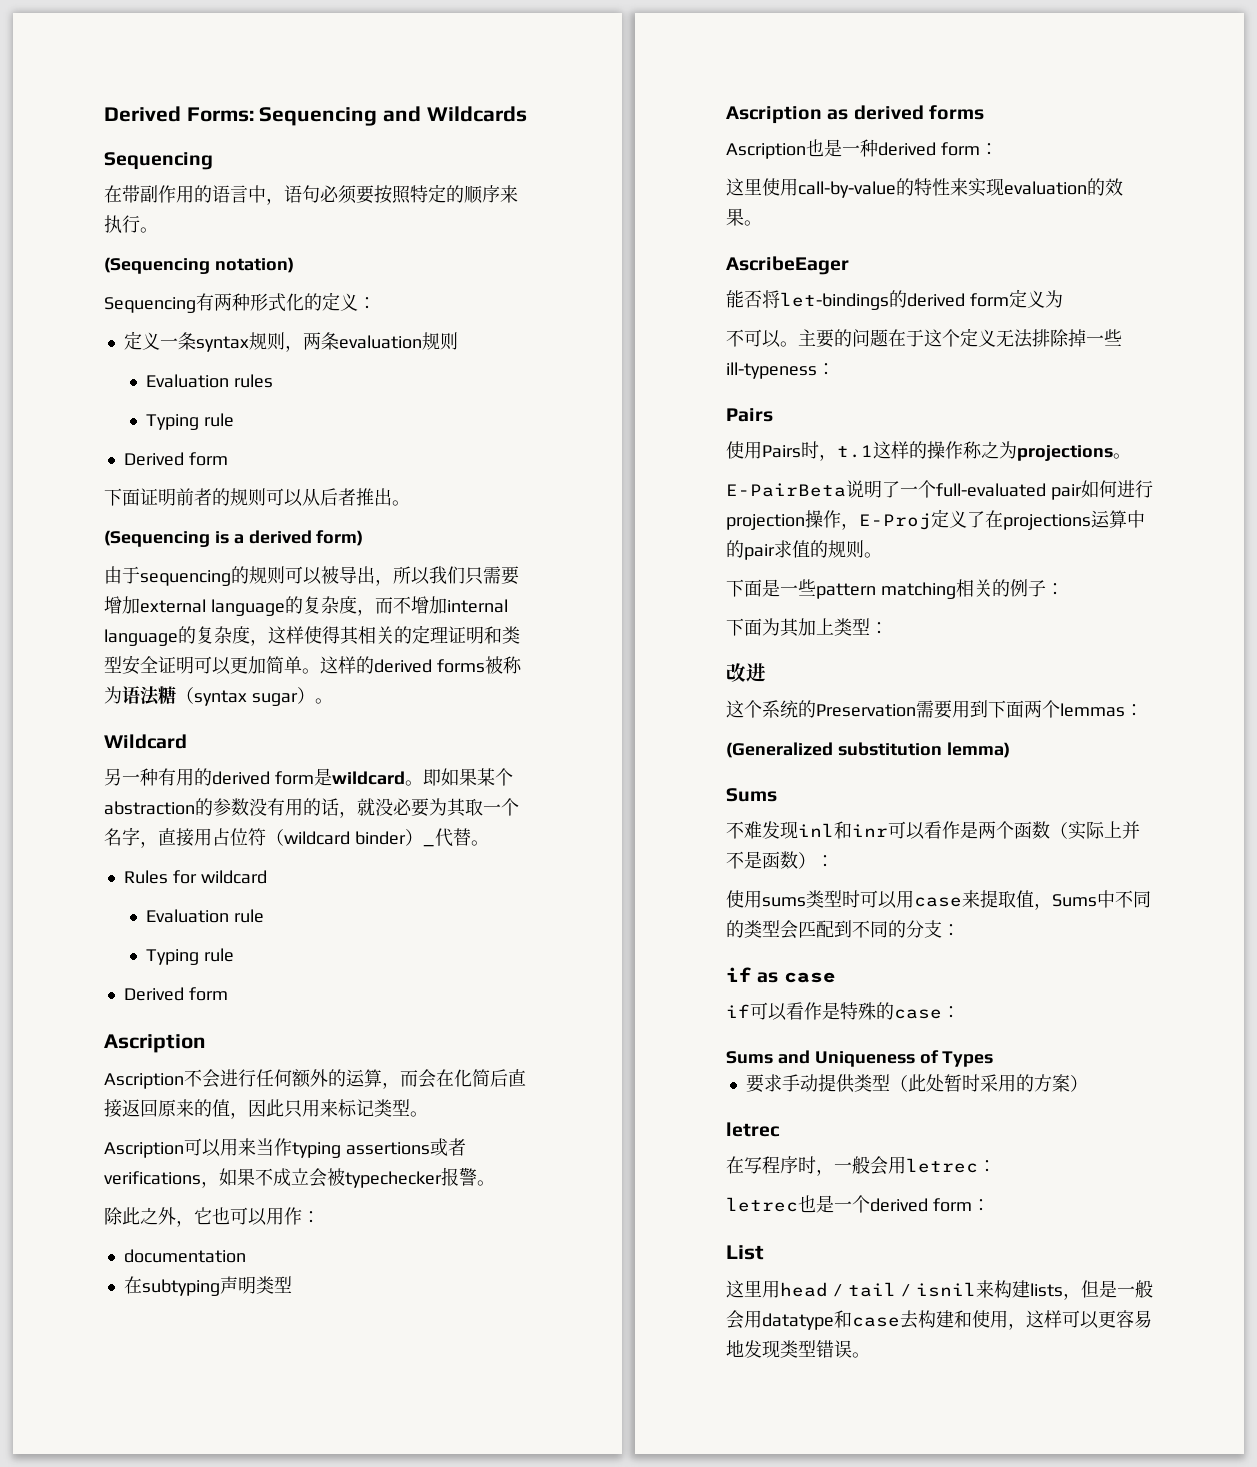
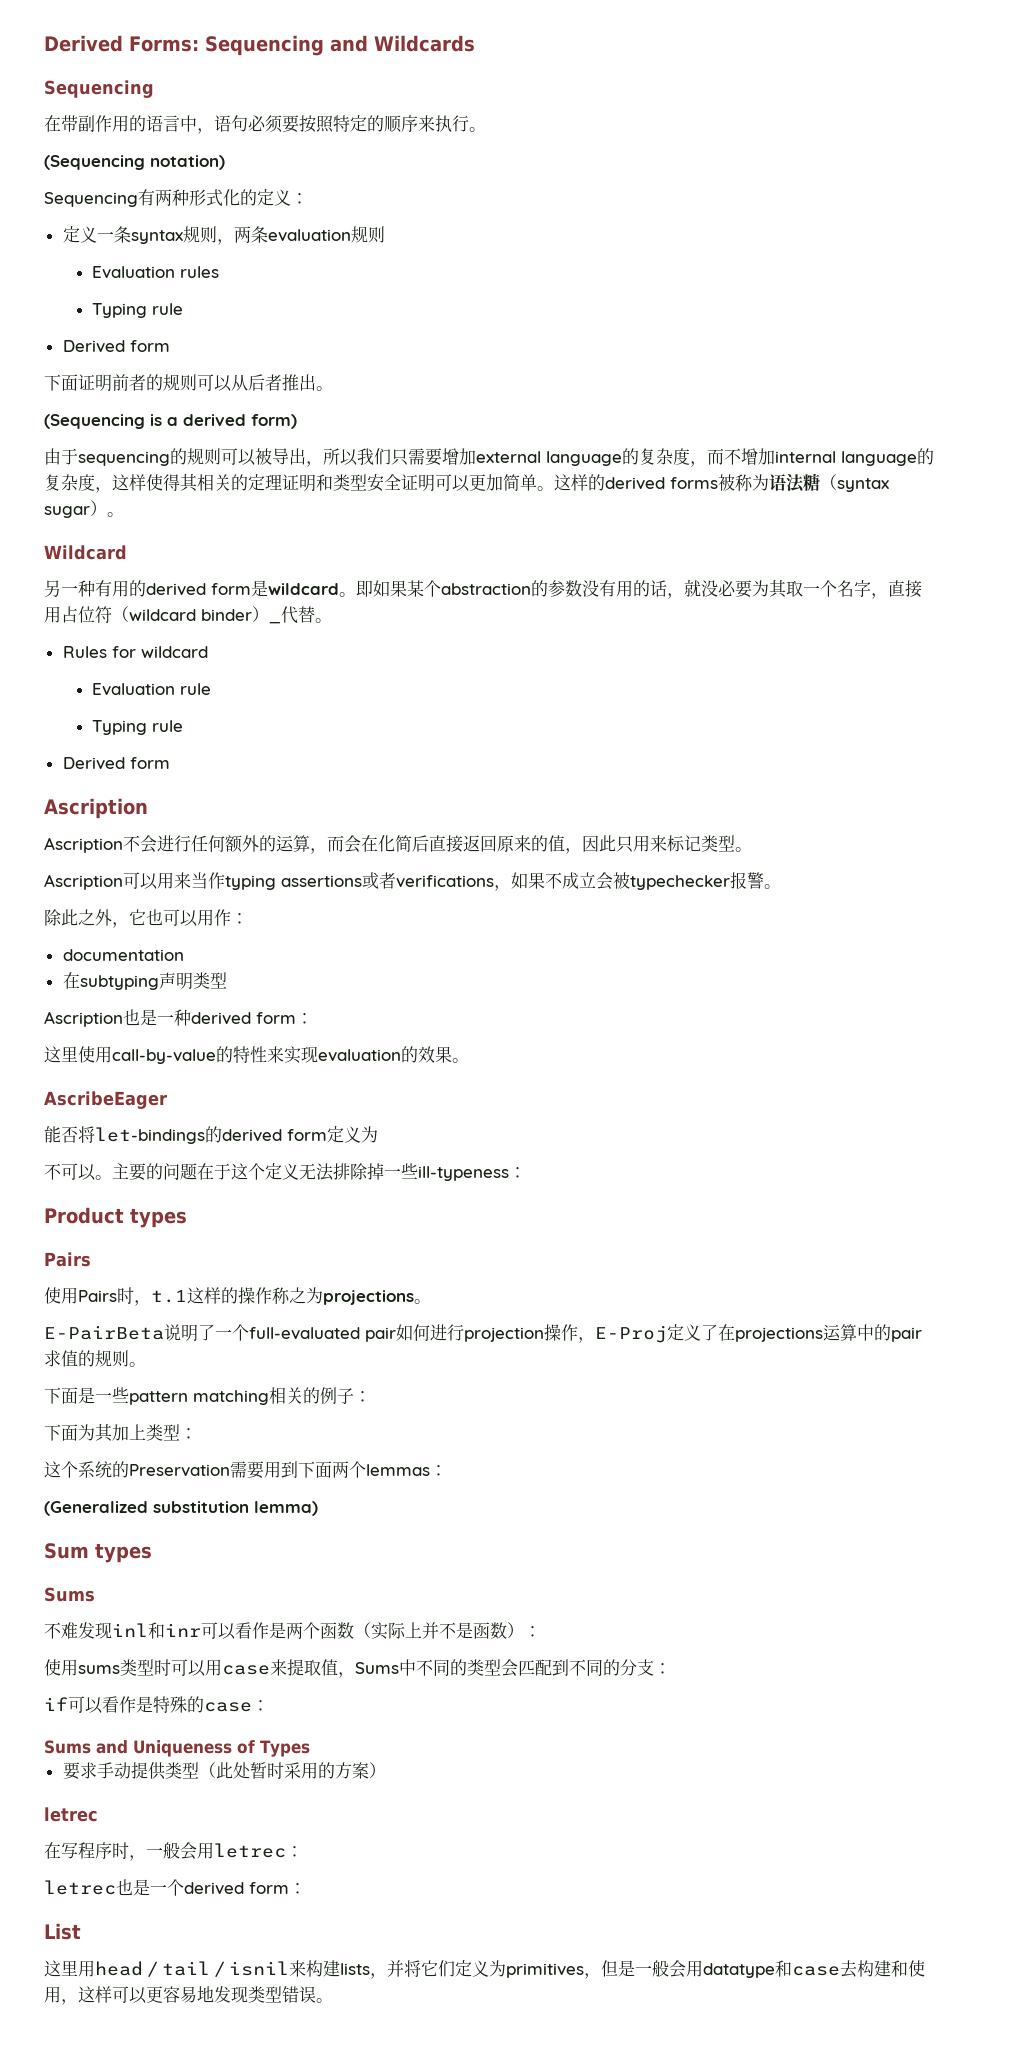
- Ascription as derived forms
+ Product types
- 改进
+ Sum types
- if as case
- 这里用head / tail / isnil来构建lists，但是一般会用datatype和case去构建和使用，这样可以更容易地发现类型错误。
+ 这里用head / tail / isnil来构建lists，并将它们定义为primitives，但是一般会用datatype和case去构建和使用，这样可以更容易地发现类型错误。

